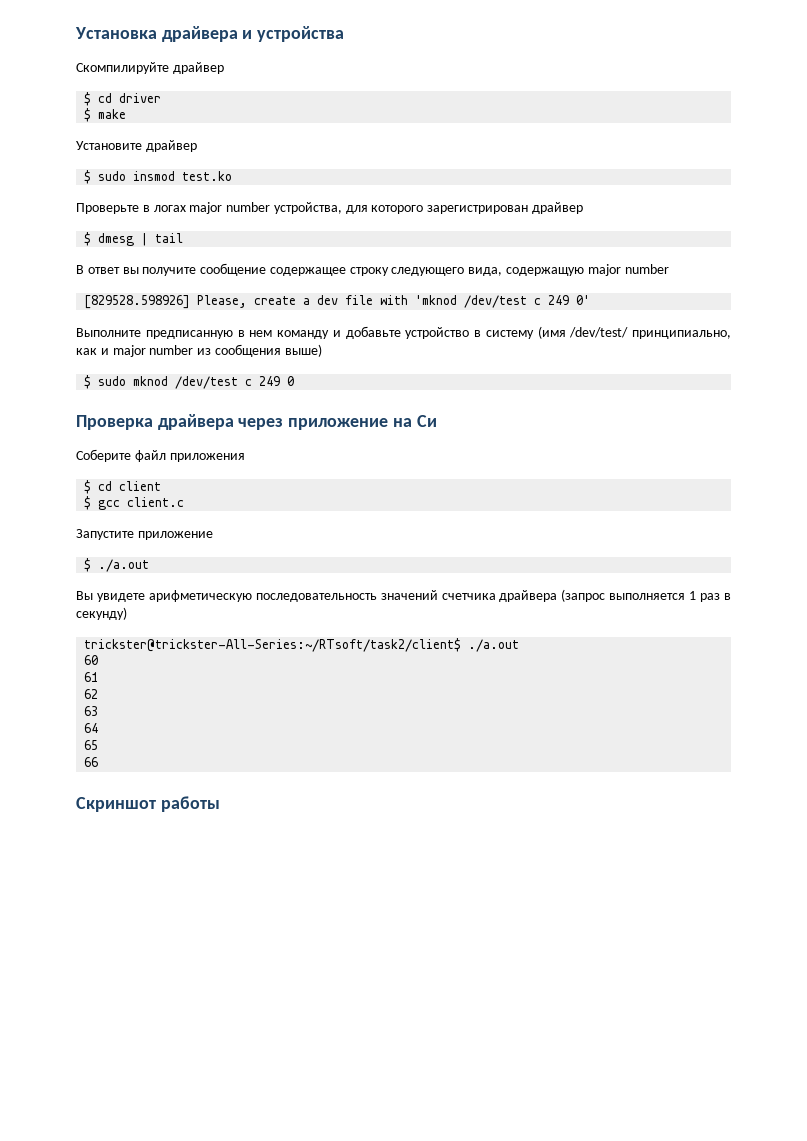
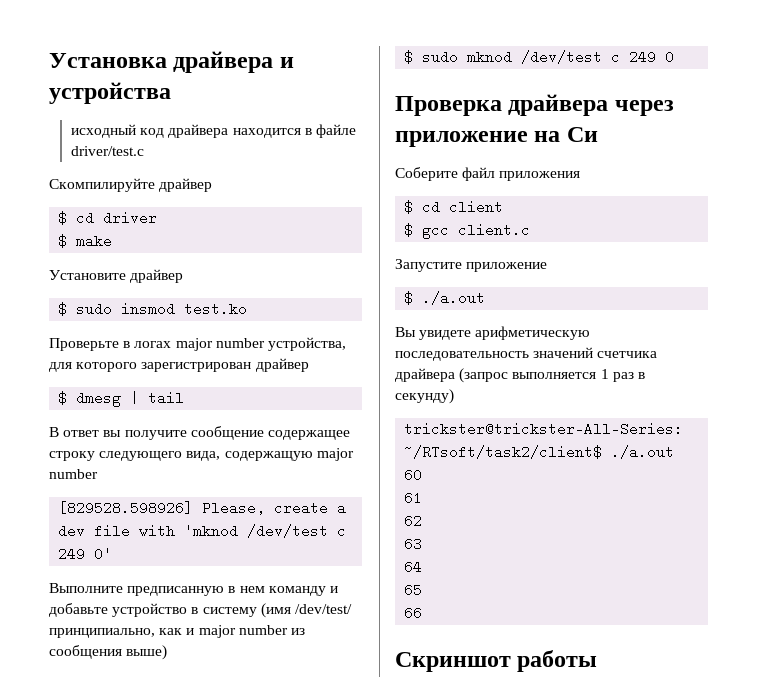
+ исходный код драйвера находится в файле driver/test.c

